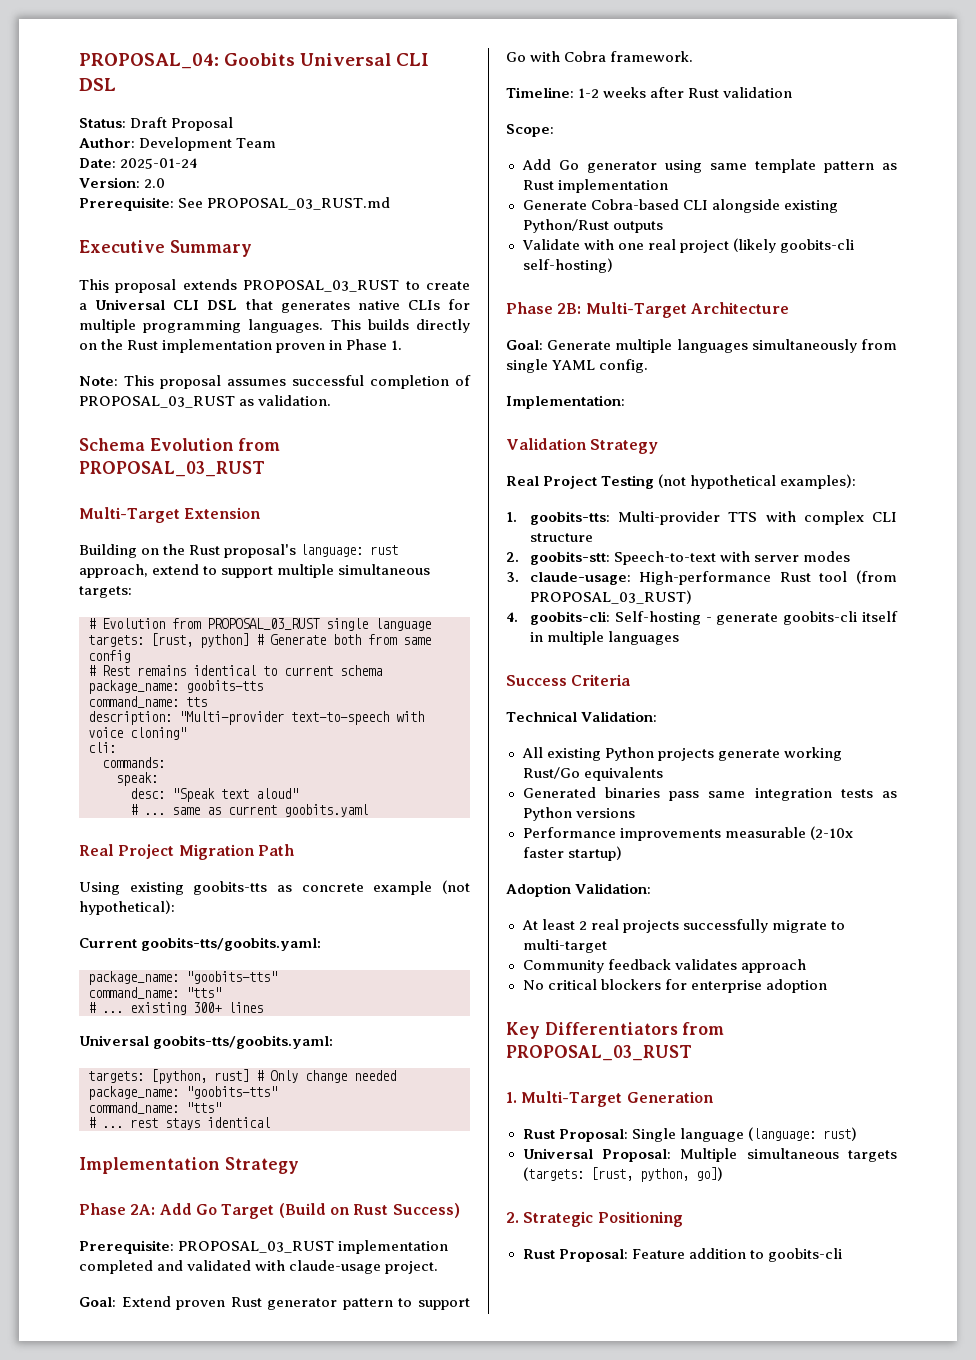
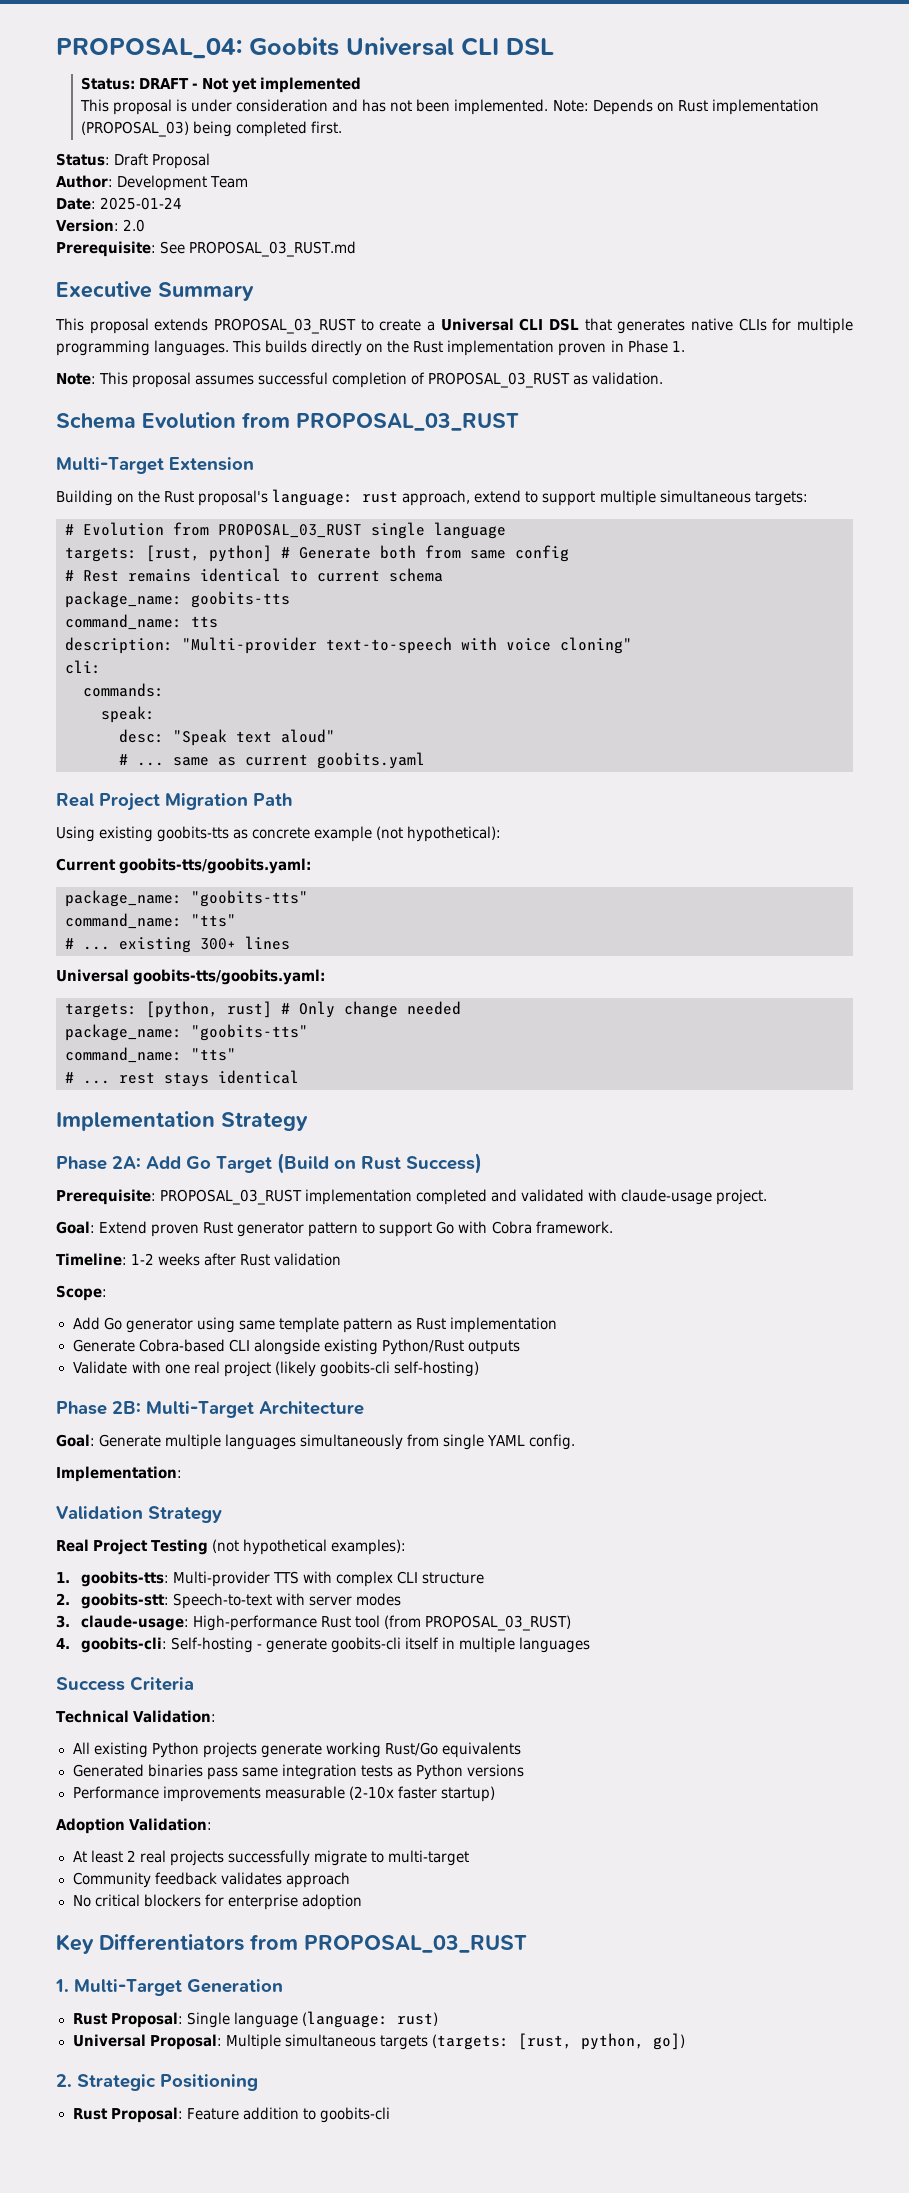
+ Status: DRAFT - Not yet implemented
+ This proposal is under consideration and has not been implemented. Note: Depends on Rust implementation (PROPOSAL_03) being completed first.

